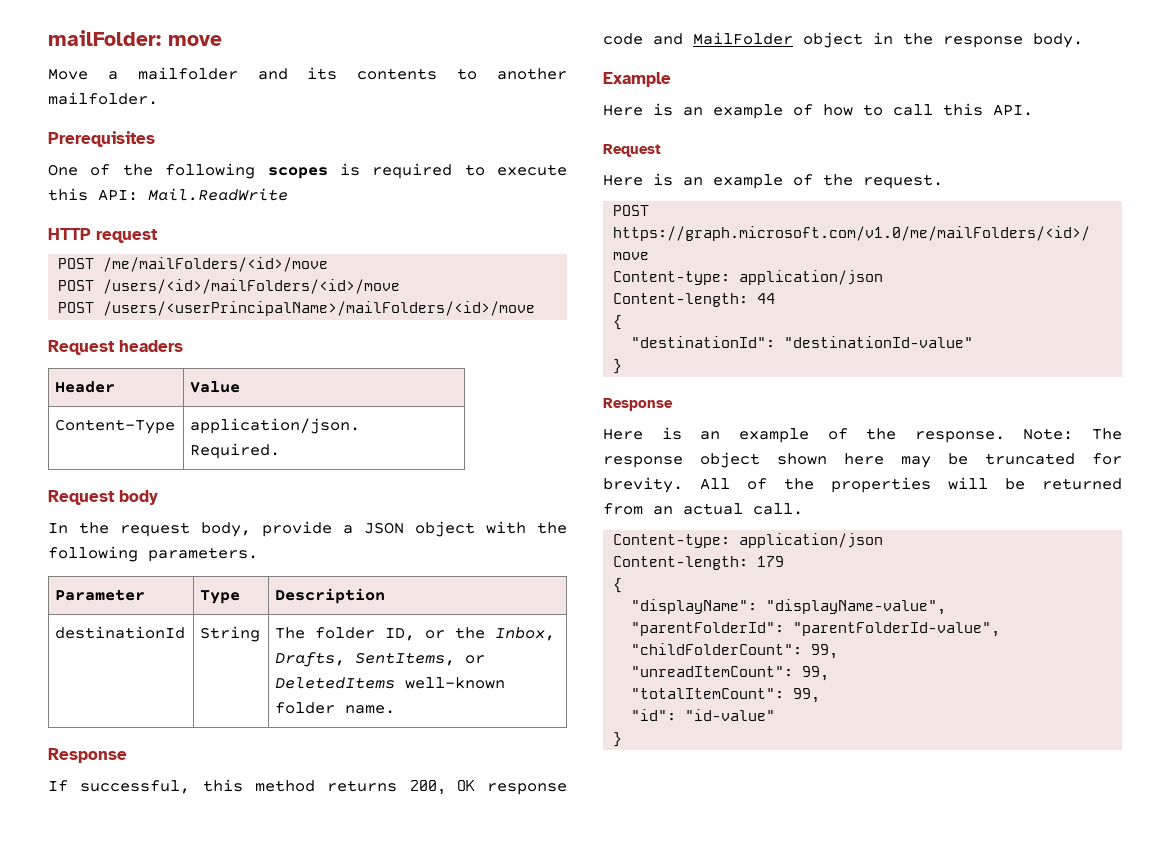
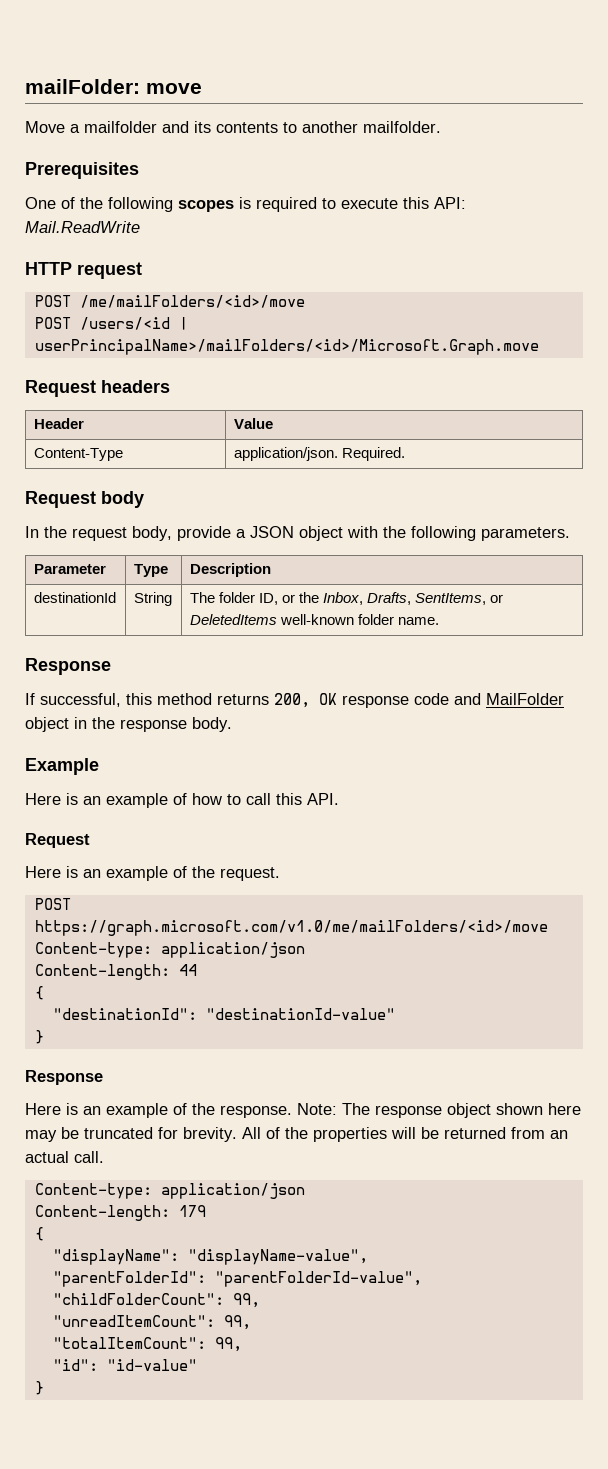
- POST /users/<id>/mailFolders/<id>/move
- POST /users/<userPrincipalName>/mailFolders/<id>/move
+ POST /users/<id | userPrincipalName>/mailFolders/<id>/Microsoft.Graph.move

